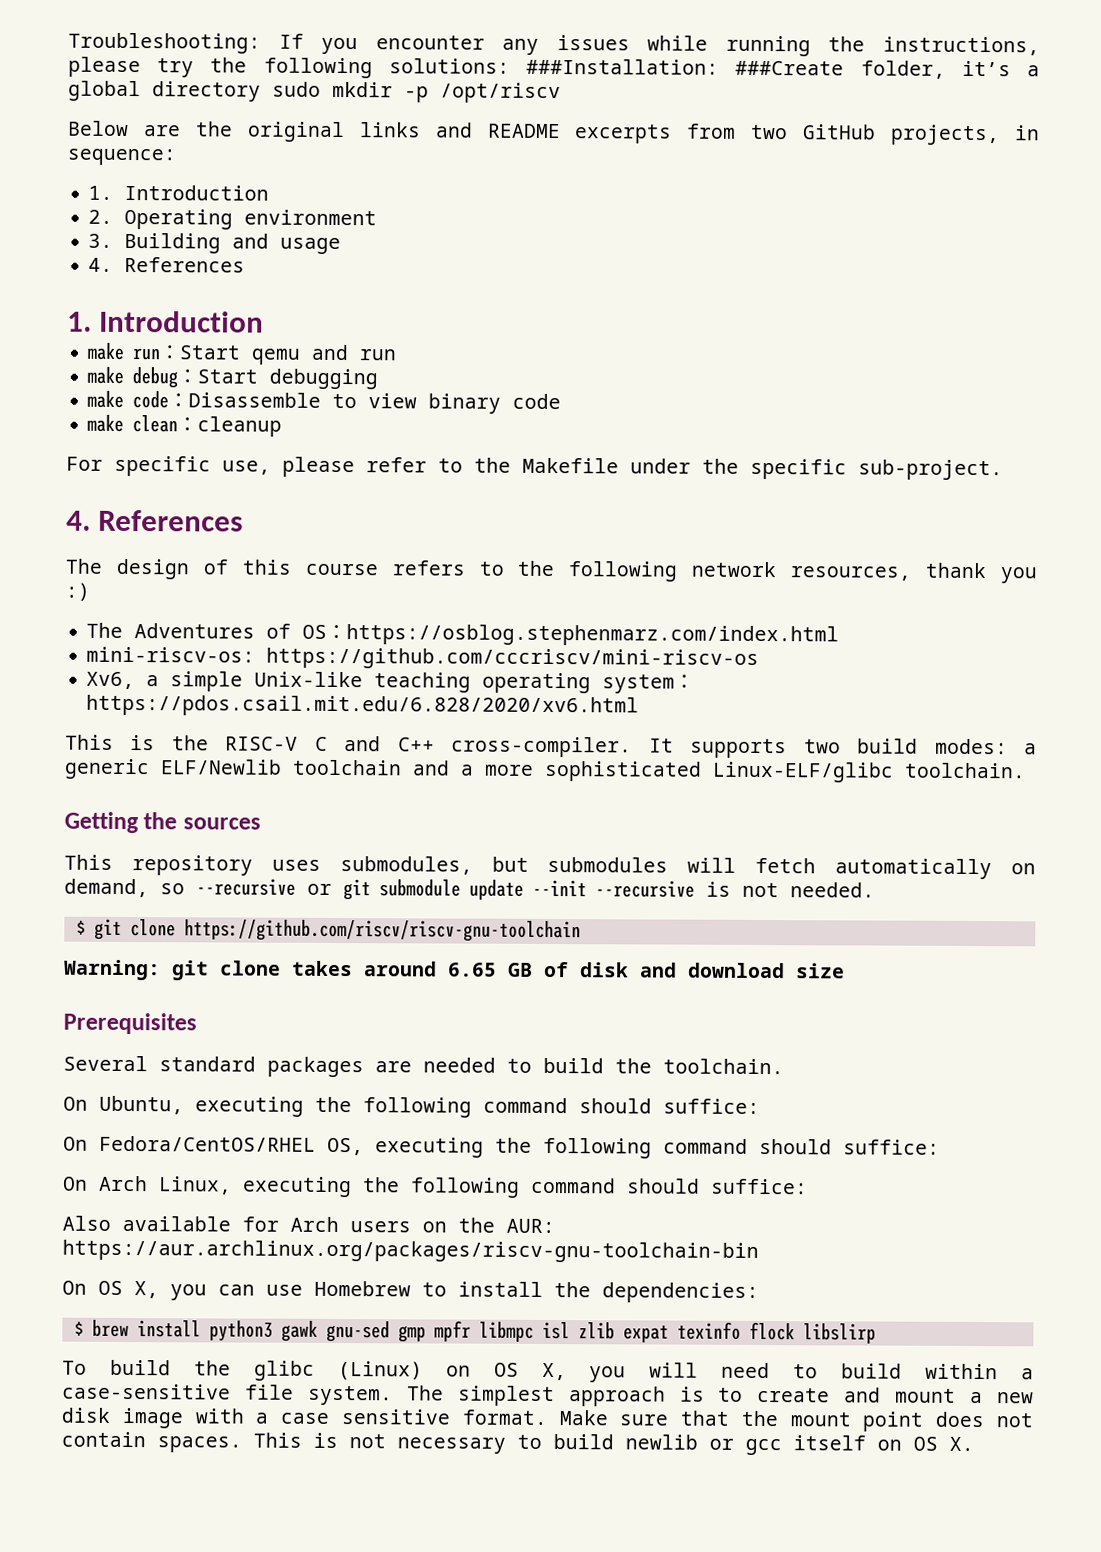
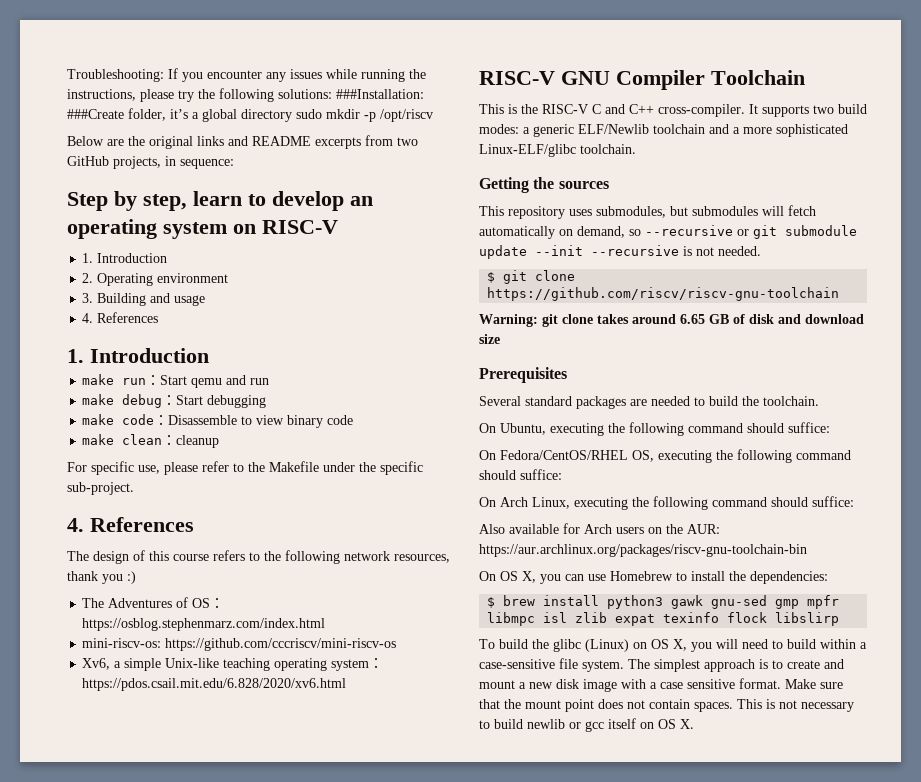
+ Step by step, learn to develop an operating system on RISC-V
+ RISC-V GNU Compiler Toolchain

